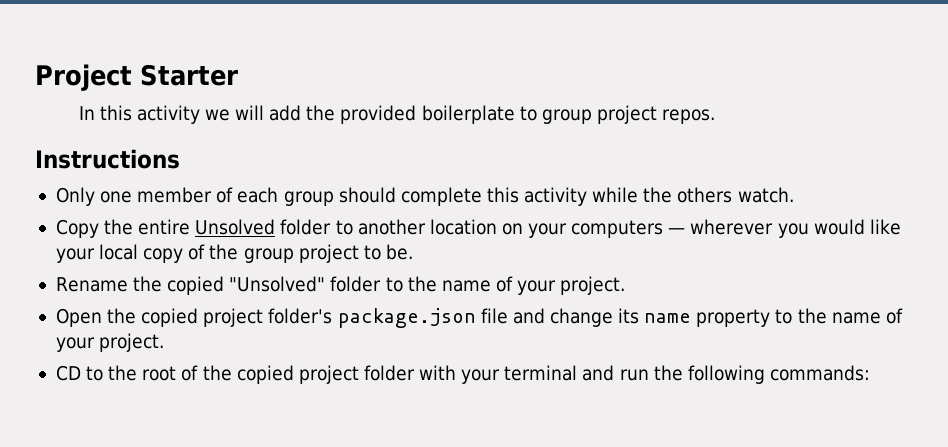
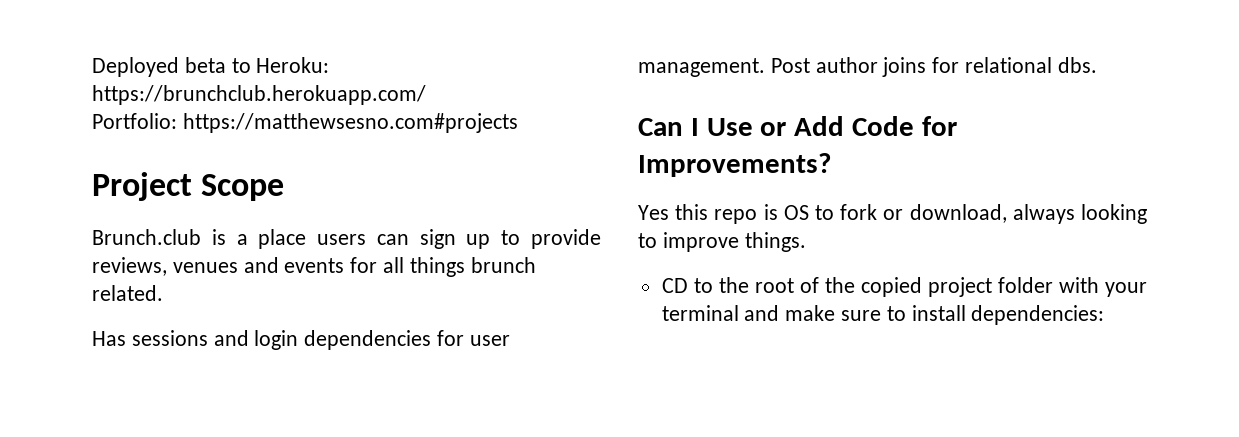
- Project Starter
- In this activity we will add the provided boilerplate to group project repos.
- Instructions
- Only one member of each group should complete this activity while the others watch.
- Copy the entire Unsolved folder to another location on your computers — wherever you would like your local copy of the group project to be.
- Rename the copied "Unsolved" folder to the name of your project.
- Open the copied project folder's package.json file and change its name property to the name of your project.
+ Deployed beta to Heroku: https://brunchclub.herokuapp.com/
+ Portfolio: https://matthewsesno.com#projects
+ Project Scope
+ Brunch.club is a place users can sign up to provide reviews, venues and events for all things brunch related.
+ Has sessions and login dependencies for user management. Post author joins for relational dbs.
+ Can I Use or Add Code for Improvements?
+ Yes this repo is OS to fork or download, always looking to improve things.
- CD to the root of the copied project folder with your terminal and run the following commands:
+ CD to the root of the copied project folder with your terminal and make sure to install dependencies:

